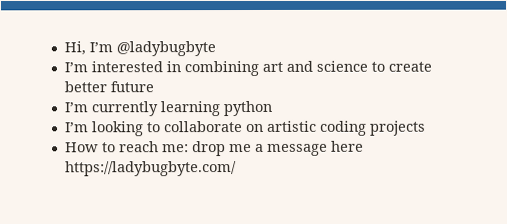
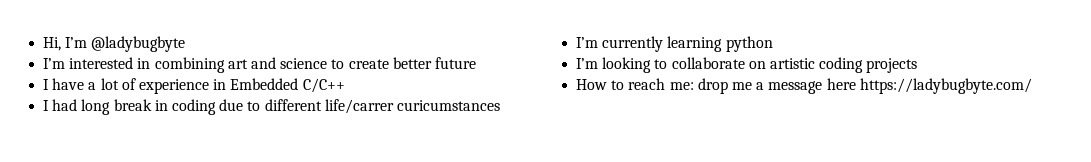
+ I have a lot of experience in Embedded C/C++
+ I had long break in coding due to different life/carrer curicumstances

